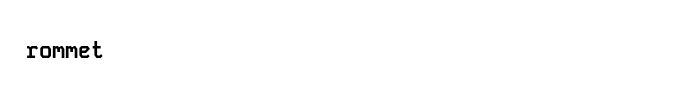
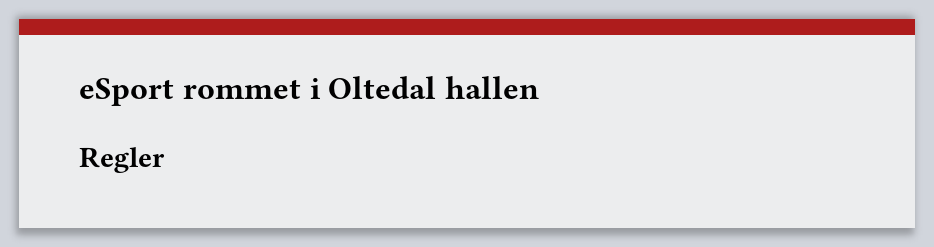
- rommet
+ eSport rommet i Oltedal hallen
+ Regler

